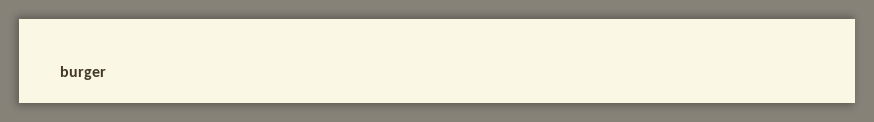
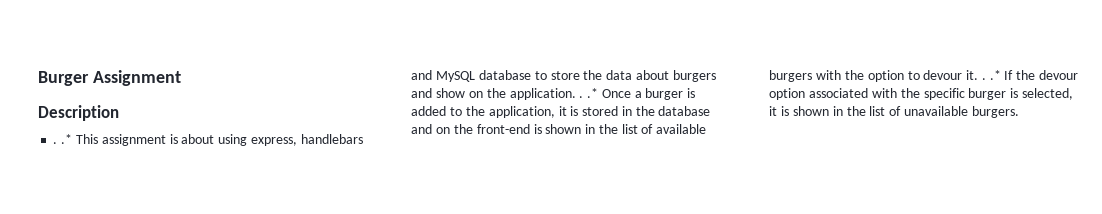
- burger
+ Burger Assignment
+ Description
+ . .* This assignment is about using express, handlebars and MySQL database to store the data about burgers and show on the application. . .* Once a burger is added to the application, it is stored in the database and on the front-end is shown in the list of available burgers with the option to devour it. . .* If the devour option associated with the specific burger is selected, it is shown in the list of unavailable burgers.

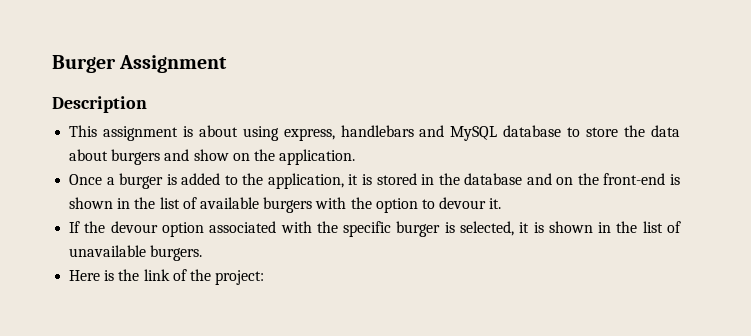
- . .* This assignment is about using express, handlebars and MySQL database to store the data about burgers and show on the application. . .* Once a burger is added to the application, it is stored in the database and on the front-end is shown in the list of available burgers with the option to devour it. . .* If the devour option associated with the specific burger is selected, it is shown in the list of unavailable burgers.
+ This assignment is about using express, handlebars and MySQL database to store the data about burgers and show on the application.
+ Once a burger is added to the application, it is stored in the database and on the front-end is shown in the list of available burgers with the option to devour it.
+ If the devour option associated with the specific burger is selected, it is shown in the list of unavailable burgers.
+ Here is the link of the project:

